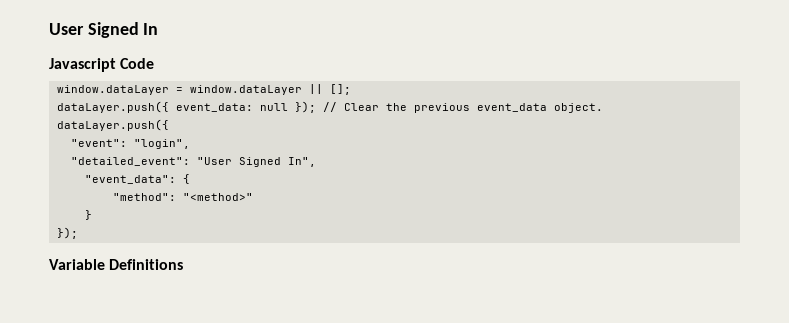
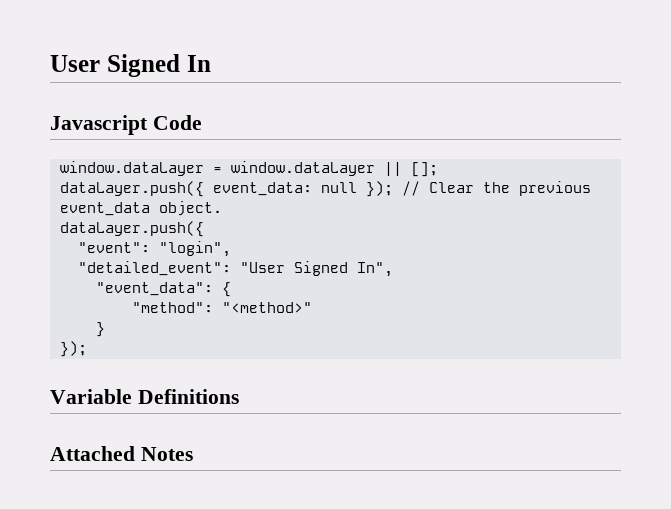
+ Attached Notes

